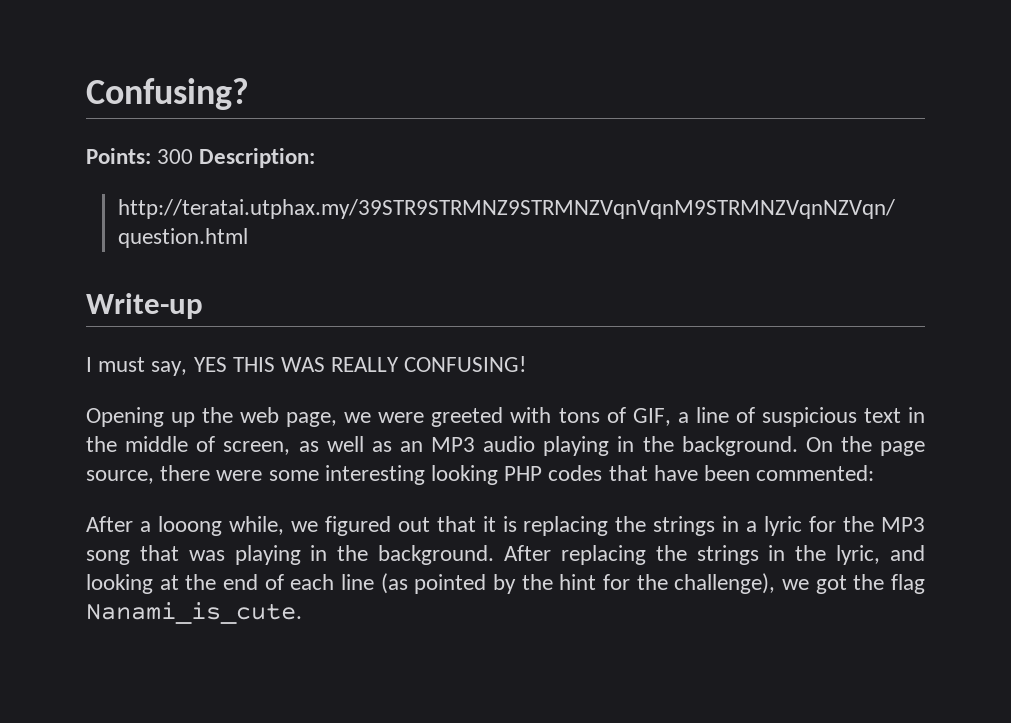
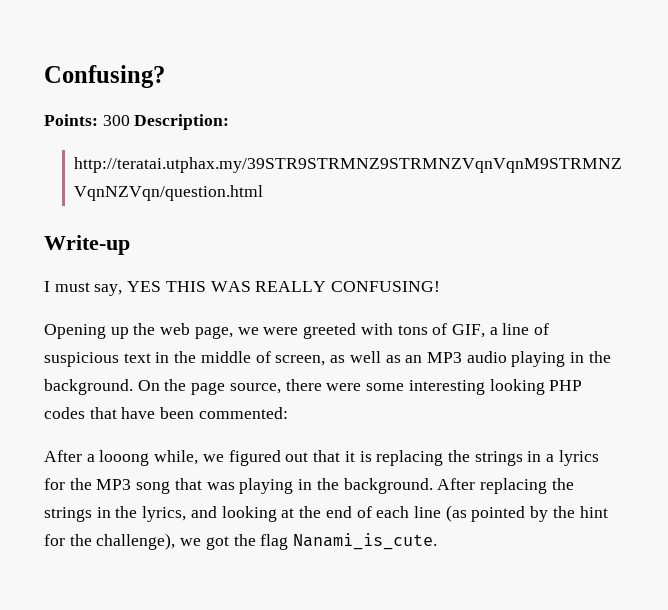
- After a looong while, we figured out that it is replacing the strings in a lyric for the MP3 song that was playing in the background.
+ After a looong while, we figured out that it is replacing the strings in a lyrics for the MP3 song that was playing in the background.
- After replacing the strings in the lyric, and looking at the end of each line (as pointed by the hint for the challenge), we got the flag Nanami_is_cute.
+ After replacing the strings in the lyrics, and looking at the end of each line (as pointed by the hint for the challenge), we got the flag Nanami_is_cute.

